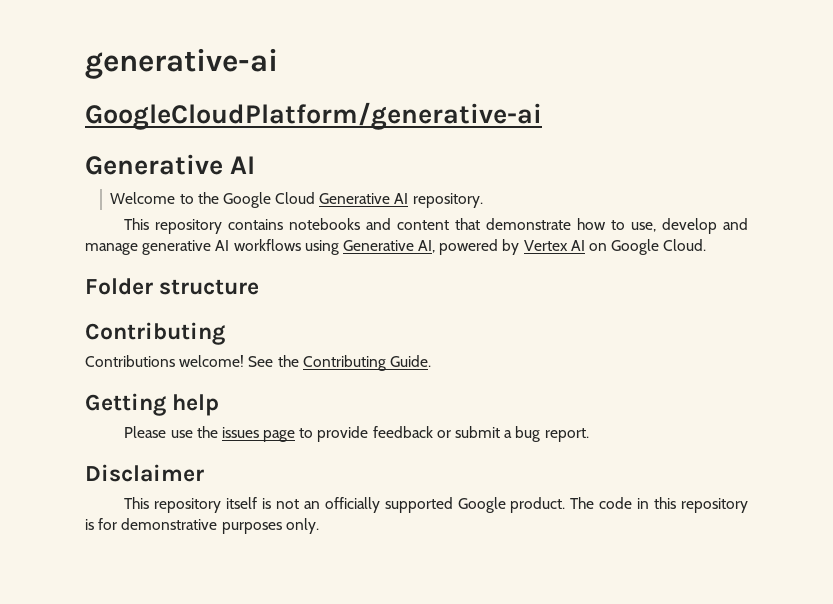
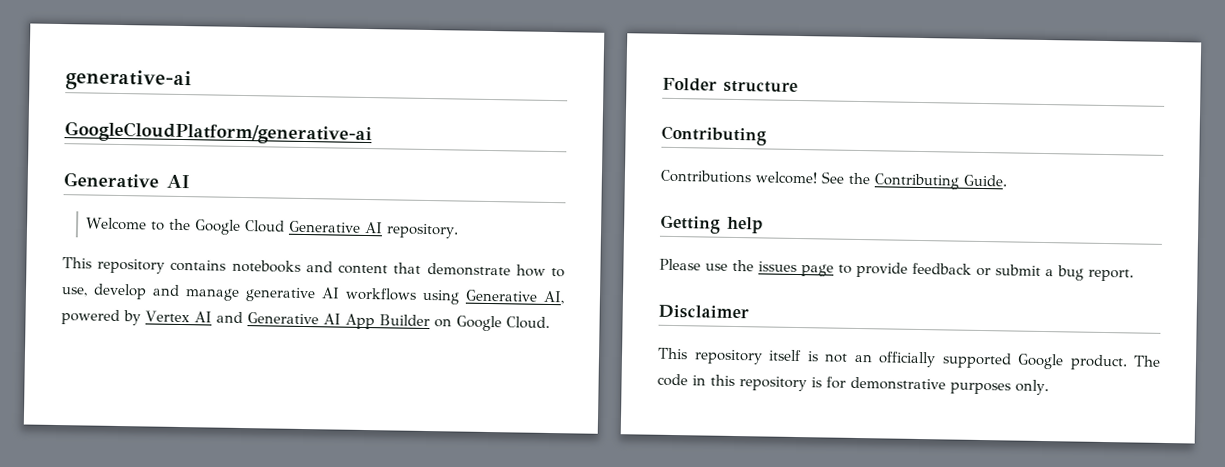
- This repository contains notebooks and content that demonstrate how to use, develop and manage generative AI workflows using Generative AI, powered by Vertex AI on Google Cloud.
+ This repository contains notebooks and content that demonstrate how to use, develop and manage generative AI workflows using Generative AI, powered by Vertex AI and Generative AI App Builder on Google Cloud.

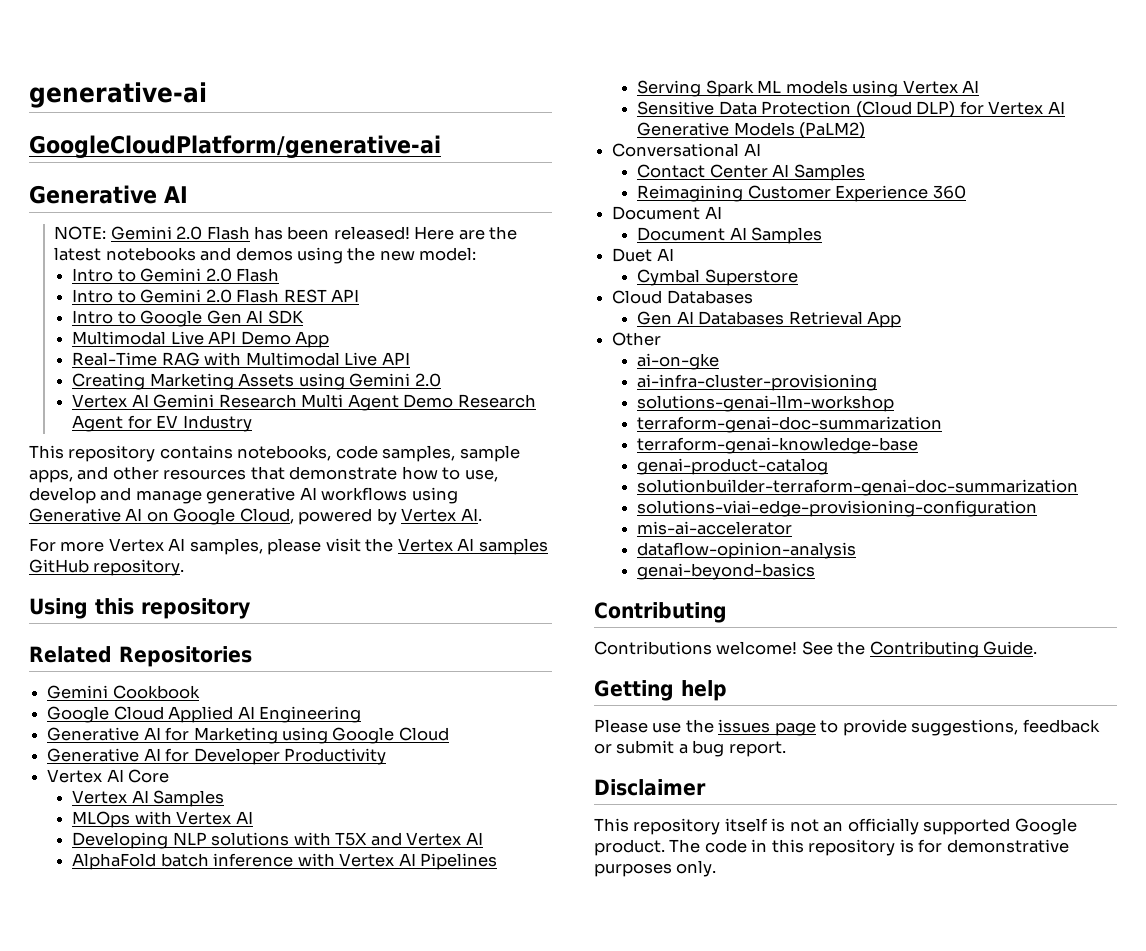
- Welcome to the Google Cloud Generative AI repository.
- This repository contains notebooks and content that demonstrate how to use, develop and manage generative AI workflows using Generative AI, powered by Vertex AI and Generative AI App Builder on Google Cloud.
- Folder structure
+ NOTE: Gemini 2.0 Flash has been released! Here are the latest notebooks and demos using the new model:
+ Intro to Gemini 2.0 Flash
+ Intro to Gemini 2.0 Flash REST API
+ Intro to Google Gen AI SDK
+ Multimodal Live API Demo App
+ Real-Time RAG with Multimodal Live API
+ Creating Marketing Assets using Gemini 2.0
+ Vertex AI Gemini Research Multi Agent Demo Research Agent for EV Industry
+ This repository contains notebooks, code samples, sample apps, and other resources that demonstrate how to use, develop and manage generative AI workflows using Generative AI on Google Cloud, powered by Vertex AI.
+ For more Vertex AI samples, please visit the Vertex AI samples GitHub repository.
+ Using this repository
+ Related Repositories
+ Gemini Cookbook
+ Google Cloud Applied AI Engineering
+ Generative AI for Marketing using Google Cloud
+ Generative AI for Developer Productivity
+ Vertex AI Core
+ Vertex AI Samples
+ MLOps with Vertex AI
+ Developing NLP solutions with T5X and Vertex AI
+ AlphaFold batch inference with Vertex AI Pipelines
+ Serving Spark ML models using Vertex AI
+ Sensitive Data Protection (Cloud DLP) for Vertex AI Generative Models (PaLM2)
+ Conversational AI
+ Contact Center AI Samples
+ Reimagining Customer Experience 360
+ Document AI
+ Document AI Samples
+ Duet AI
+ Cymbal Superstore
+ Cloud Databases
+ Gen AI Databases Retrieval App
+ Other
+ ai-on-gke
+ ai-infra-cluster-provisioning
+ solutions-genai-llm-workshop
+ terraform-genai-doc-summarization
+ terraform-genai-knowledge-base
+ genai-product-catalog
+ solutionbuilder-terraform-genai-doc-summarization
+ solutions-viai-edge-provisioning-configuration
+ mis-ai-accelerator
+ dataflow-opinion-analysis
+ genai-beyond-basics
- Please use the issues page to provide feedback or submit a bug report.
+ Please use the issues page to provide suggestions, feedback or submit a bug report.

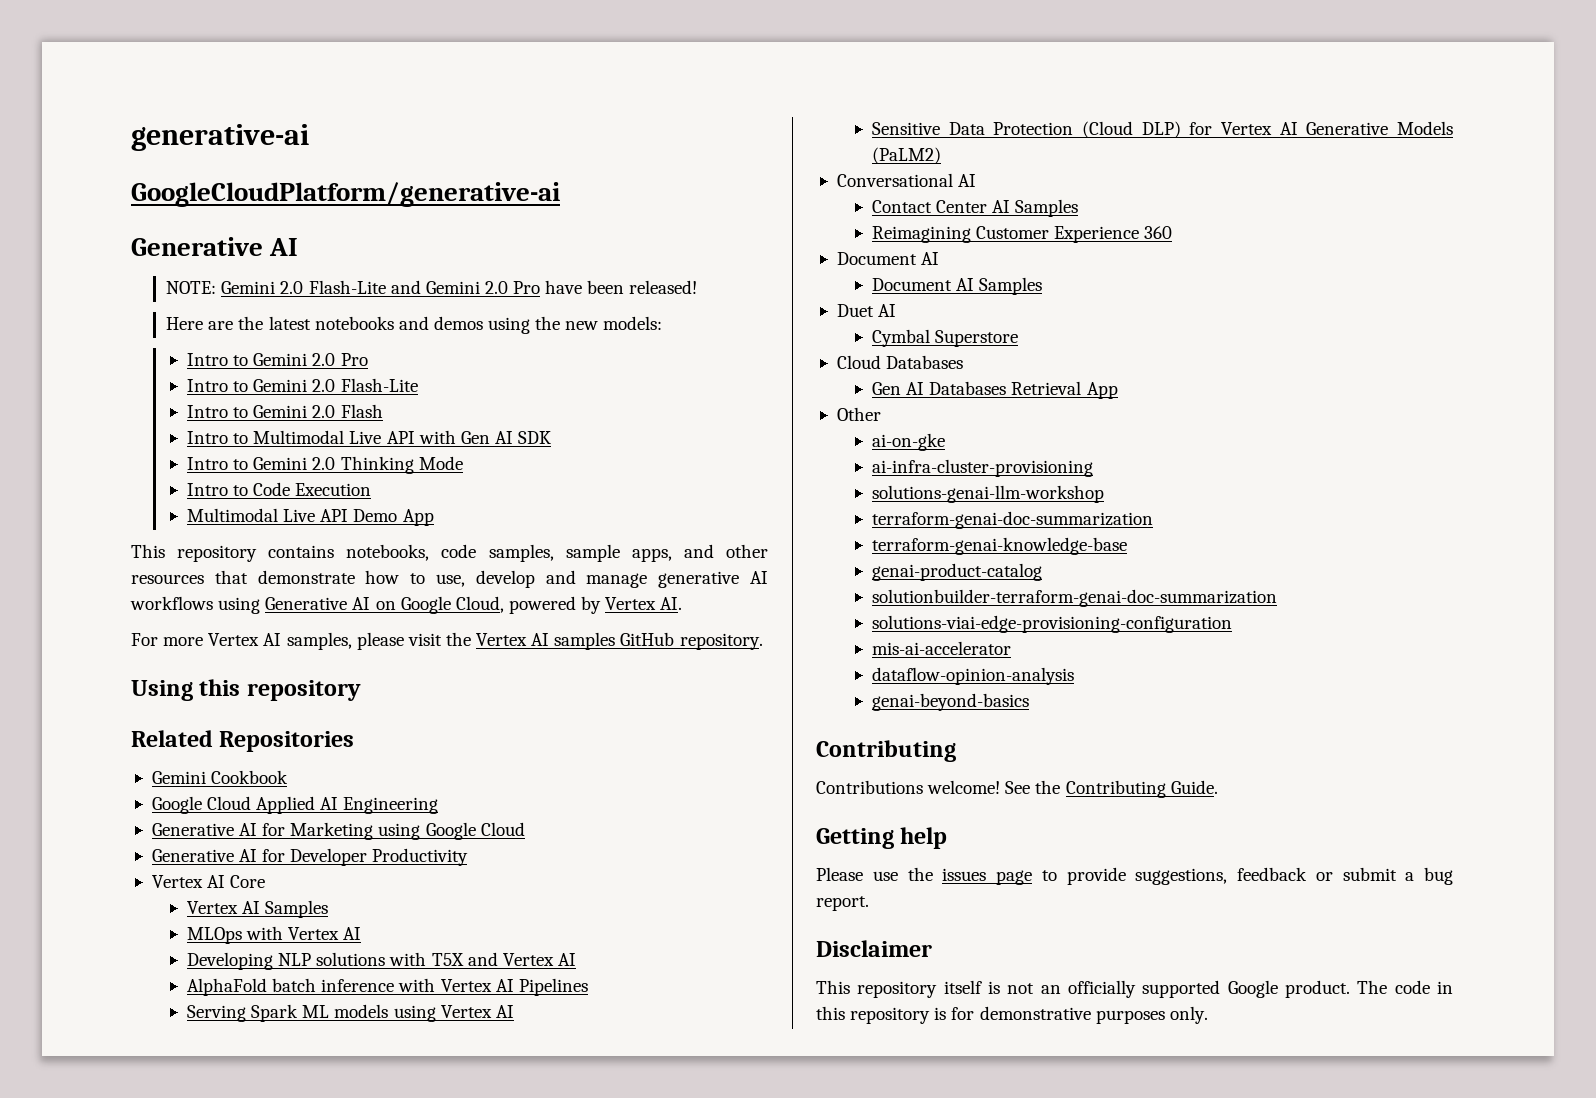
- NOTE: Gemini 2.0 Flash has been released! Here are the latest notebooks and demos using the new model:
+ NOTE: Gemini 2.0 Flash-Lite and Gemini 2.0 Pro have been released!
+ Here are the latest notebooks and demos using the new models:
+ Intro to Gemini 2.0 Pro
+ Intro to Gemini 2.0 Flash-Lite
- Intro to Gemini 2.0 Flash REST API
- Intro to Google Gen AI SDK
+ Intro to Multimodal Live API with Gen AI SDK
+ Intro to Gemini 2.0 Thinking Mode
+ Intro to Code Execution
- Real-Time RAG with Multimodal Live API
- Creating Marketing Assets using Gemini 2.0
- Vertex AI Gemini Research Multi Agent Demo Research Agent for EV Industry

